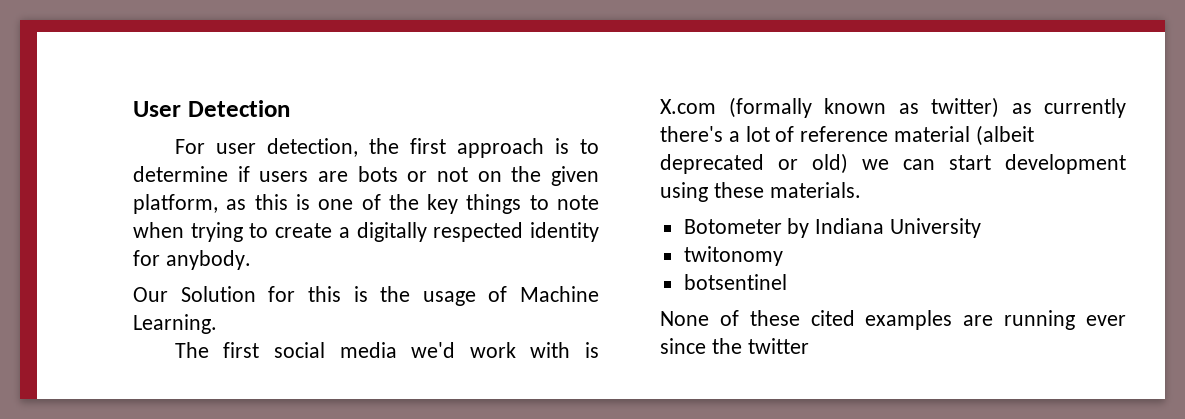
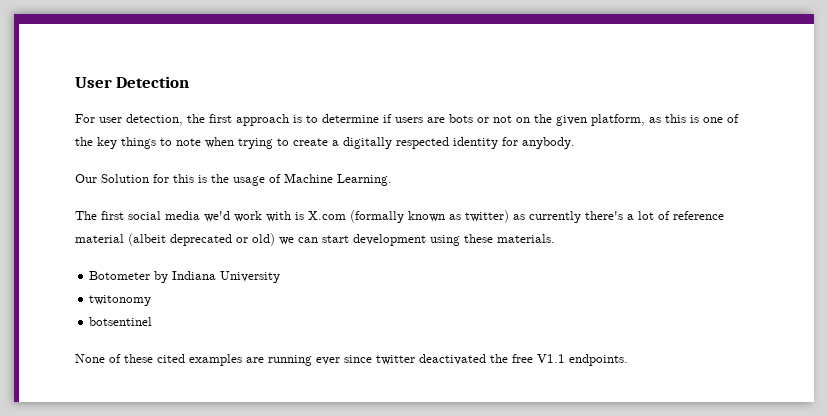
- None of these cited examples are running ever since the twitter
+ None of these cited examples are running ever since twitter deactivated the free V1.1 endpoints.

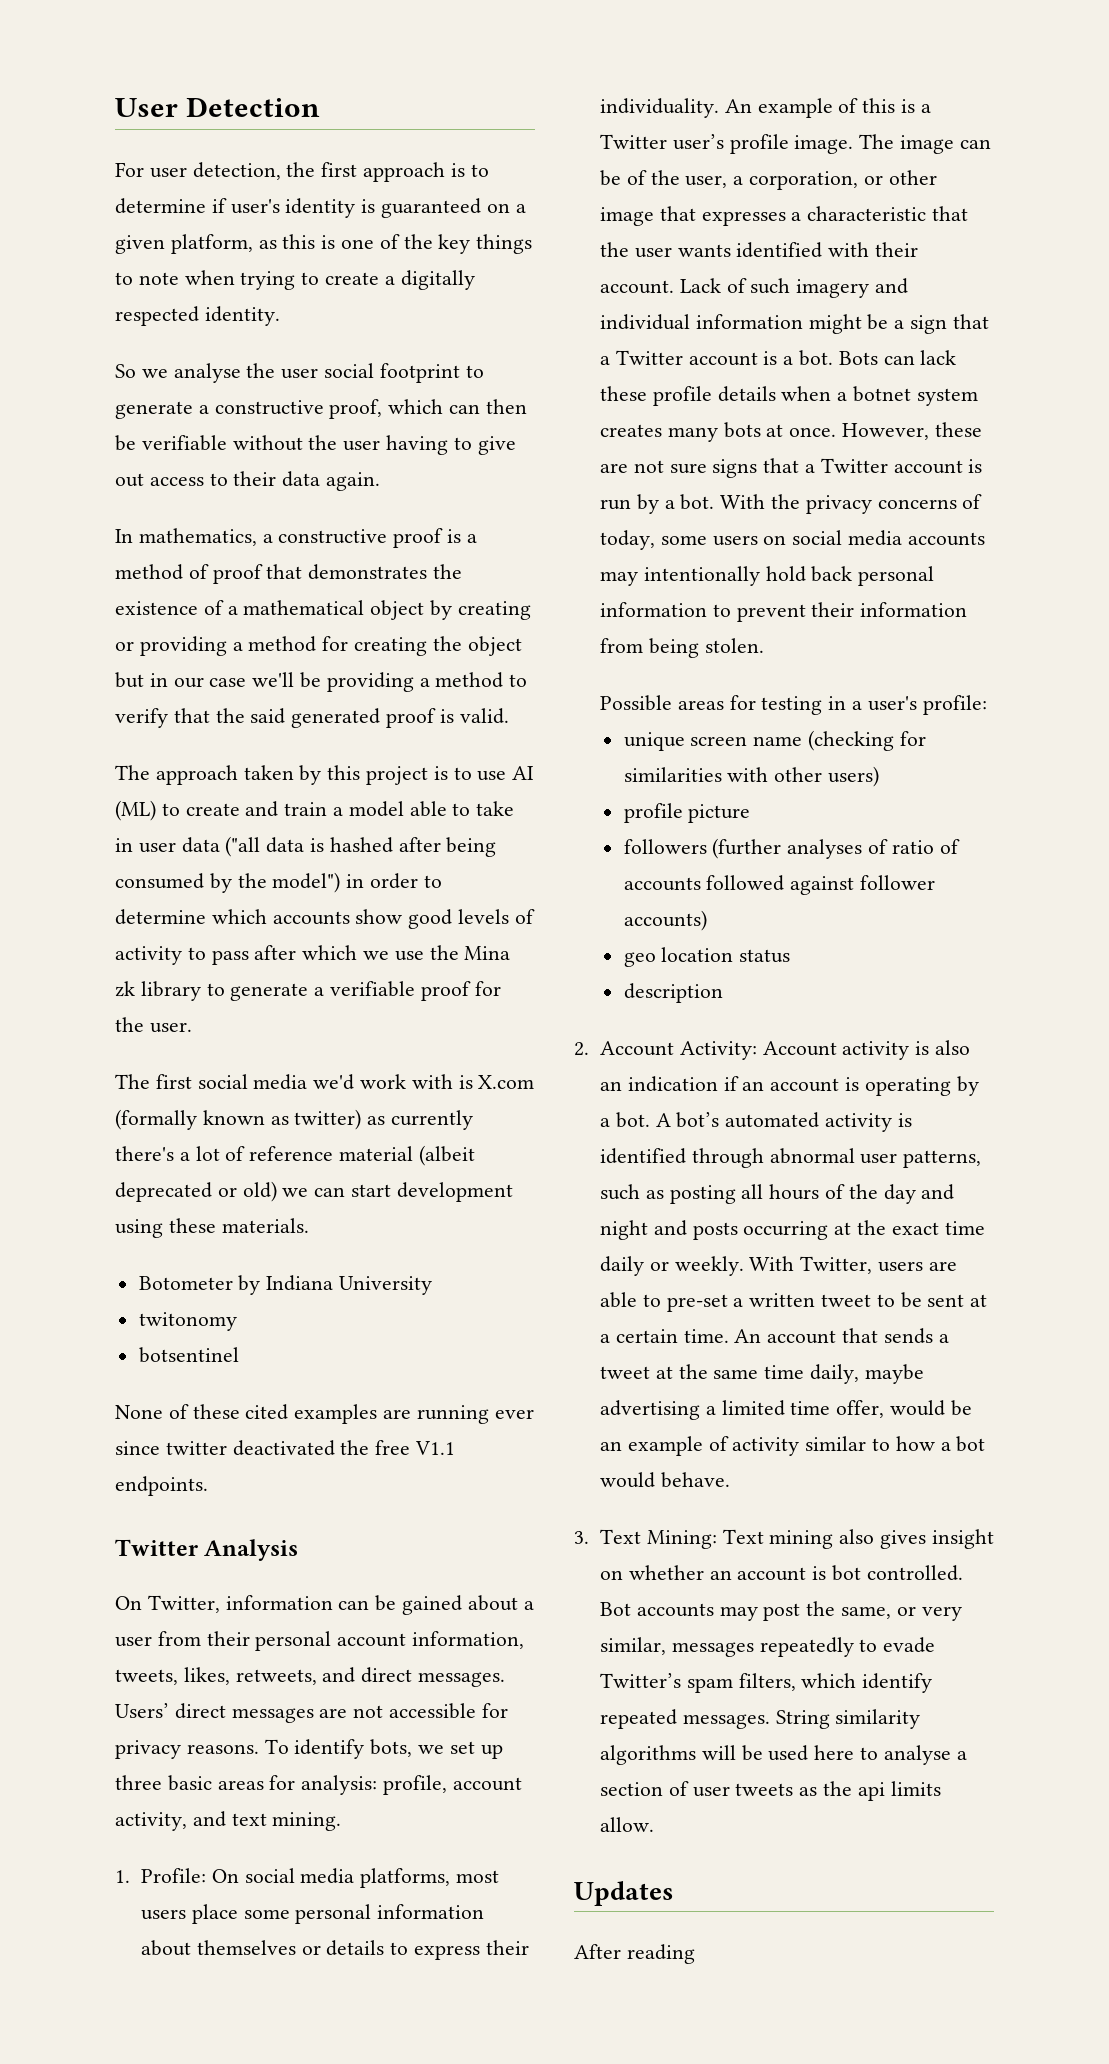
- For user detection, the first approach is to determine if users are bots or not on the given platform, as this is one of the key things to note when trying to create a digitally respected identity for anybody.
- Our Solution for this is the usage of Machine Learning.
+ For user detection, the first approach is to determine if user's identity is guaranteed on a given platform, as this is one of the key things to note when trying to create a digitally respected identity.
+ So we analyse the user social footprint to generate a constructive proof, which can then be verifiable without the user having to give out access to their data again.
+ In mathematics, a constructive proof is a method of proof that demonstrates the existence of a mathematical object by creating or providing a method for creating the object but in our case we'll be providing a method to verify that the said generated proof is valid.
+ The approach taken by this project is to use AI (ML) to create and train a model able to take in user data ("all data is hashed after being consumed by the model") in order to determine which accounts show good levels of activity to pass after which we use the Mina zk library to generate a verifiable proof for the user.
+ Twitter Analysis
+ On Twitter, information can be gained about a user from their personal account information, tweets, likes, retweets, and direct messages. Users’ direct messages are not accessible for privacy reasons. To identify bots, we set up three basic areas for analysis: profile, account activity, and text mining.
+ 1. Profile: On social media platforms, most users place some personal information about themselves or details to express their individuality. An example of this is a Twitter user’s profile image. The image can be of the user, a corporation, or other image that expresses a characteristic that the user wants identified with their account. Lack of such imagery and individual information might be a sign that a Twitter account is a bot. Bots can lack these profile details when a botnet system creates many bots at once. However, these are not sure signs that a Twitter account is run by a bot. With the privacy concerns of today, some users on social media accounts may intentionally hold back personal information to prevent their information from being stolen.
+ Possible areas for testing in a user's profile:
+ unique screen name (checking for similarities with other users)
+ profile picture
+ followers (further analyses of ratio of accounts followed against follower accounts)
+ geo location status
+ description
+ 2. Account Activity: Account activity is also an indication if an account is operating by a bot. A bot’s automated activity is identified through abnormal user patterns, such as posting all hours of the day and night and posts occurring at the exact time daily or weekly. With Twitter, users are able to pre-set a written tweet to be sent at a certain time. An account that sends a tweet at the same time daily, maybe advertising a limited time offer, would be an example of activity similar to how a bot would behave.
+ 3. Text Mining: Text mining also gives insight on whether an account is bot controlled. Bot accounts may post the same, or very similar, messages repeatedly to evade Twitter’s spam filters, which identify repeated messages. String similarity algorithms will be used here to analyse a section of user tweets as the api limits allow.
+ Updates
+ After reading

